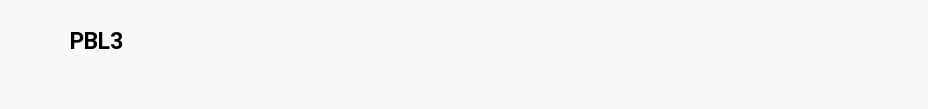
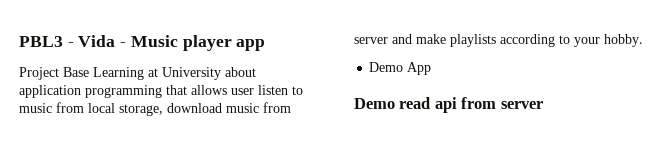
- PBL3
+ PBL3 - Vida - Music player app
+ Project Base Learning at University about application programming that allows user listen to music from local storage, download music from server and make playlists according to your hobby.
+ Demo App
+ Demo read api from server

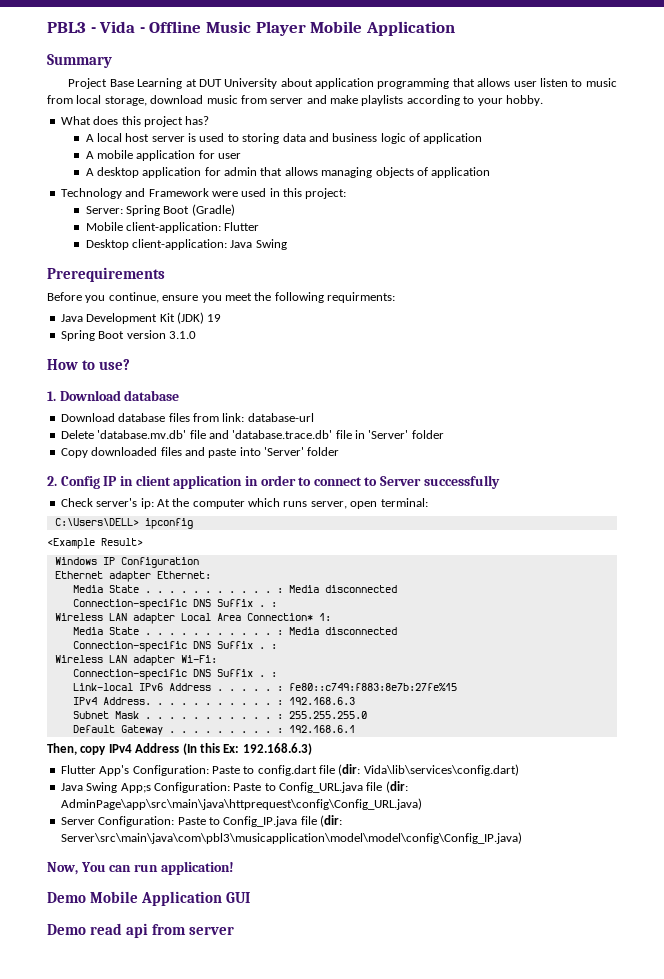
- PBL3 - Vida - Music player app
+ PBL3 - Vida - Offline Music Player Mobile Application
+ Summary
- Project Base Learning at University about application programming that allows user listen to music from local storage, download music from server and make playlists according to your hobby.
+ Project Base Learning at DUT University about application programming that allows user listen to music from local storage, download music from server and make playlists according to your hobby.
- Demo App
+ What does this project has?
+ A local host server is used to storing data and business logic of application
+ A mobile application for user
+ A desktop application for admin that allows managing objects of application
+ Technology and Framework were used in this project:
+ Server: Spring Boot (Gradle)
+ Mobile client-application: Flutter
+ Desktop client-application: Java Swing
+ Prerequirements
+ Before you continue, ensure you meet the following requirments:
+ Java Development Kit (JDK) 19
+ Spring Boot version 3.1.0
+ How to use?
+ 1. Download database
+ Download database files from link: database-url
+ Delete 'database.mv.db' file and 'database.trace.db' file in 'Server' folder
+ Copy downloaded files and paste into 'Server' folder
+ 2. Config IP in client application in order to connect to Server successfully
+ Check server's ip: At the computer which runs server, open terminal:
+ C:\Users\DELL> ipconfig
+ <Example Result>
+ Windows IP Configuration
+ Ethernet adapter Ethernet:
+ Media State . . . . . . . . . . . : Media disconnected
+ Connection-specific DNS Suffix . :
+ Wireless LAN adapter Local Area Connection* 1:
+ Media State . . . . . . . . . . . : Media disconnected
+ Connection-specific DNS Suffix . :
+ Wireless LAN adapter Wi-Fi:
+ Connection-specific DNS Suffix . :
+ Link-local IPv6 Address . . . . . : fe80::c749:f883:8e7b:27fe%15
+ IPv4 Address. . . . . . . . . . . : 192.168.6.3
+ Subnet Mask . . . . . . . . . . . : 255.255.255.0
+ Default Gateway . . . . . . . . . : 192.168.6.1
+ Then, copy IPv4 Address (In this Ex: 192.168.6.3)
+ Flutter App's Configuration: Paste to config.dart file (dir: Vida\lib\services\config.dart)
+ Java Swing App;s Configuration: Paste to Config_URL.java file (dir: AdminPage\app\src\main\java\httprequest\config\Config_URL.java)
+ Server Configuration: Paste to Config_IP.java file (dir: Server\src\main\java\com\pbl3\musicapplication\model\model\config\Config_IP.java)
+ Now, You can run application!
+ Demo Mobile Application GUI

